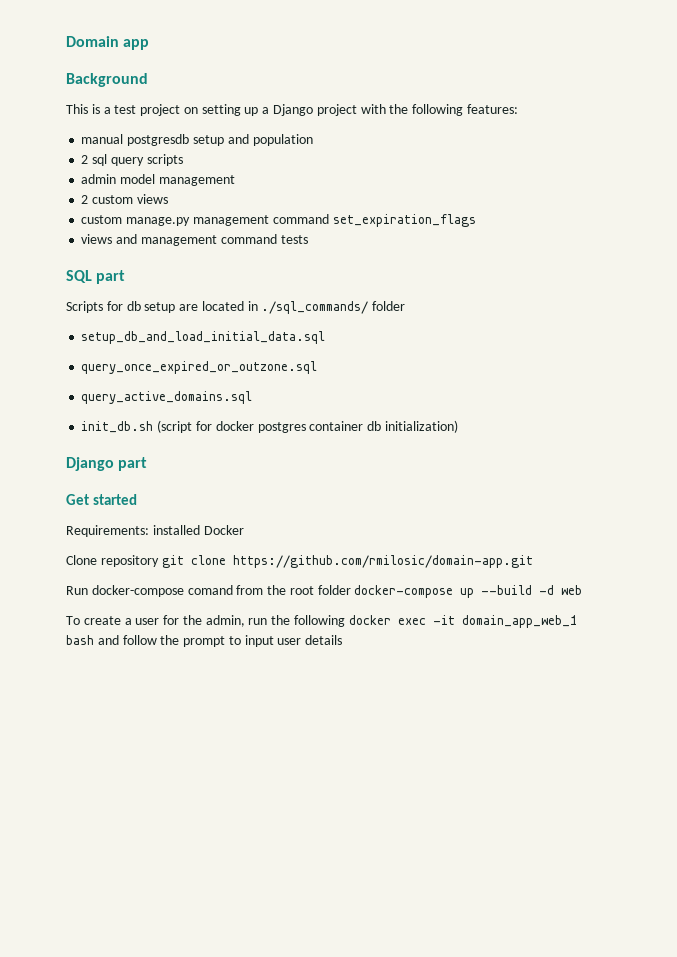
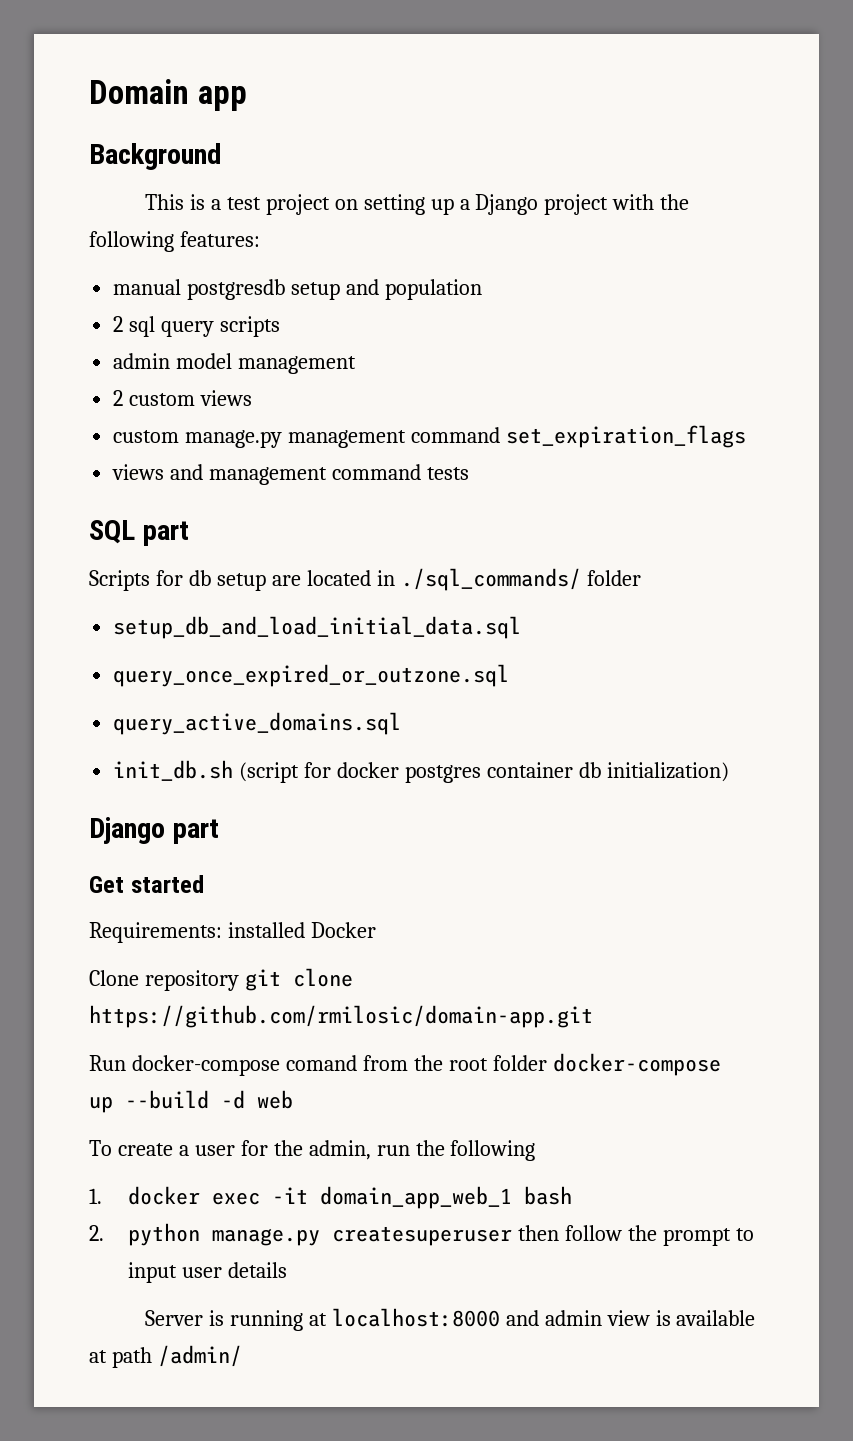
- To create a user for the admin, run the following docker exec -it domain_app_web_1 bash and follow the prompt to input user details
+ To create a user for the admin, run the following
+ 1. docker exec -it domain_app_web_1 bash
+ 2. python manage.py createsuperuser then follow the prompt to input user details
+ Server is running at localhost:8000 and admin view is available at path /admin/

